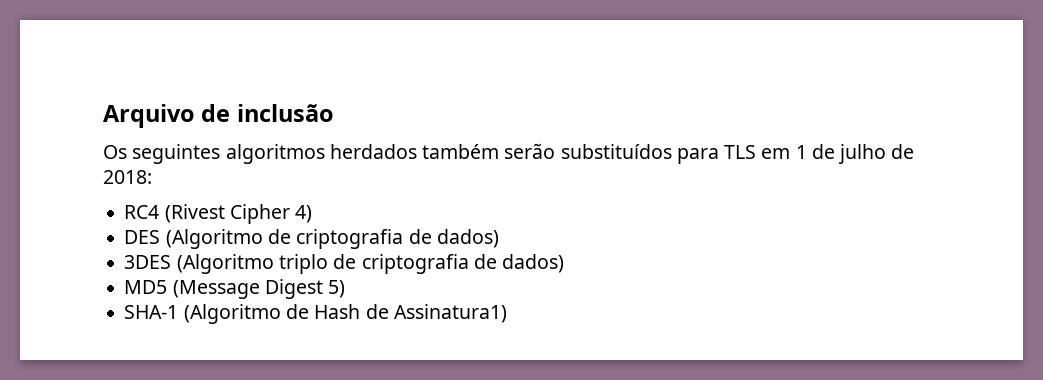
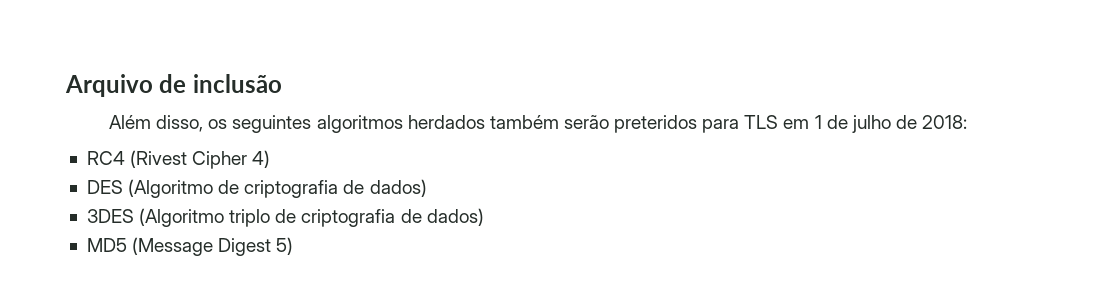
- Os seguintes algoritmos herdados também serão substituídos para TLS em 1 de julho de 2018:
+ Além disso, os seguintes algoritmos herdados também serão preteridos para TLS em 1 de julho de 2018:
- SHA-1 (Algoritmo de Hash de Assinatura1)

